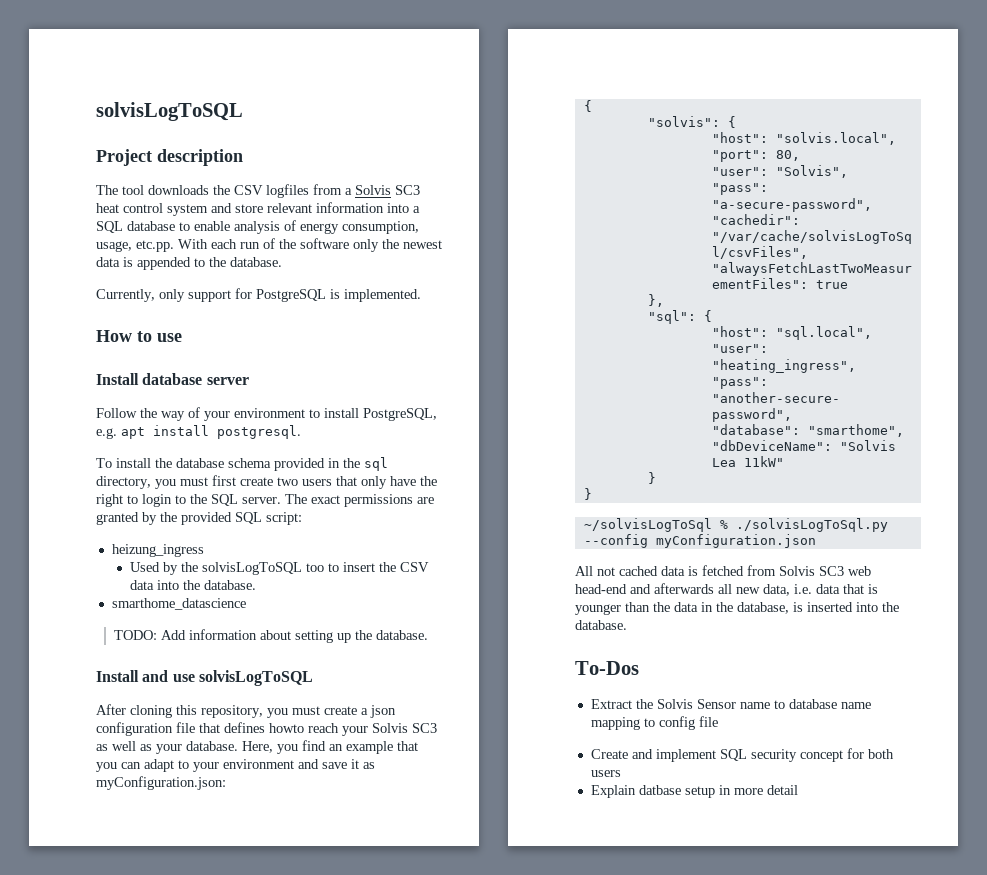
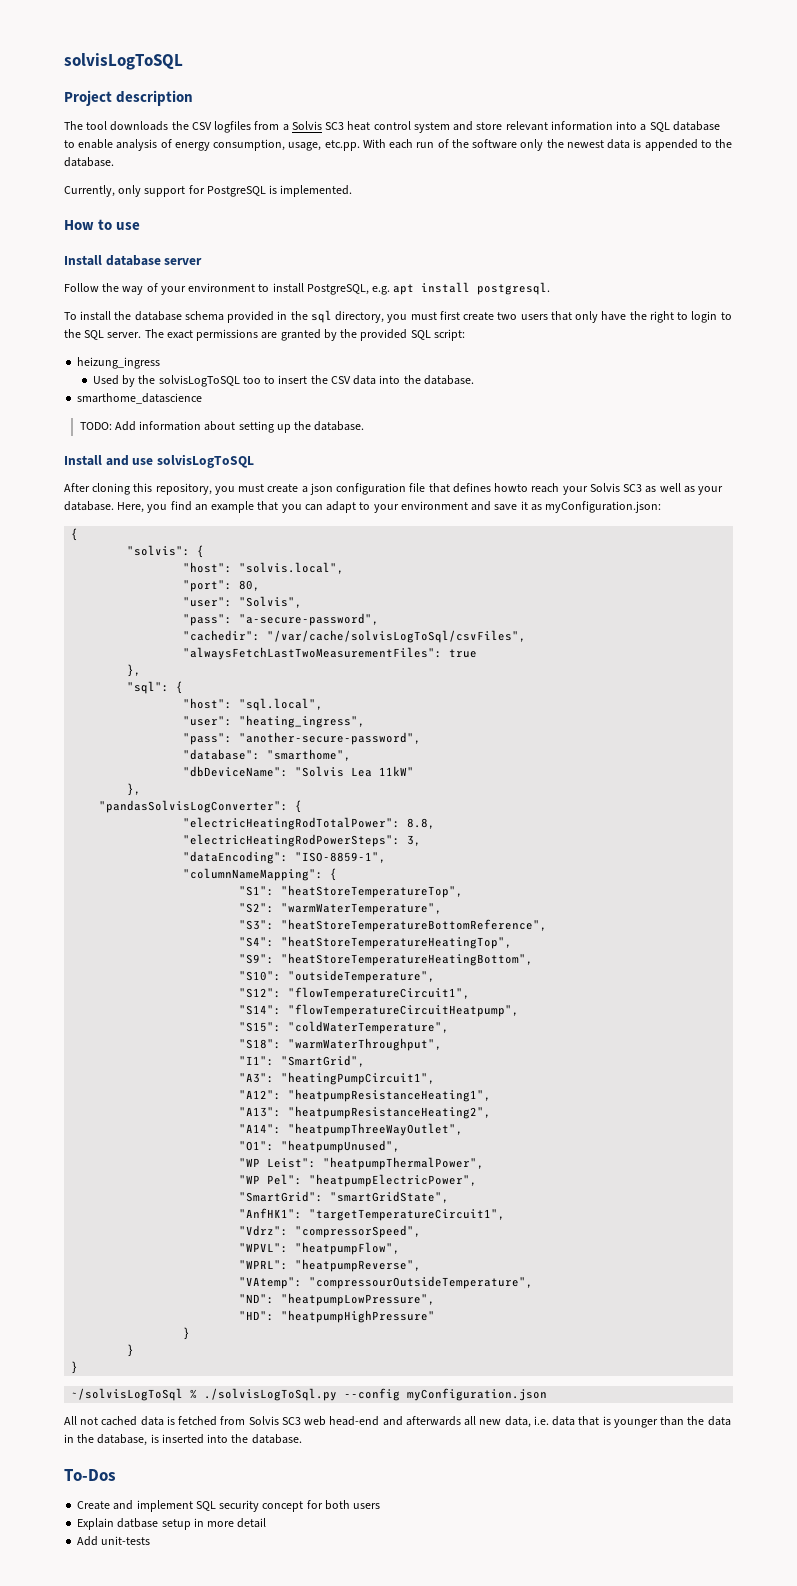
  "dbDeviceName": "Solvis Lea 11kW"
+ },
+ "pandasSolvisLogConverter": {
+ "electricHeatingRodTotalPower": 8.8,
+ "electricHeatingRodPowerSteps": 3,
+ "dataEncoding": "ISO-8859-1",
+ "columnNameMapping": {
+ "S1": "heatStoreTemperatureTop",
+ "S2": "warmWaterTemperature",
+ "S3": "heatStoreTemperatureBottomReference",
+ "S4": "heatStoreTemperatureHeatingTop",
+ "S9": "heatStoreTemperatureHeatingBottom",
+ "S10": "outsideTemperature",
+ "S12": "flowTemperatureCircuit1",
+ "S14": "flowTemperatureCircuitHeatpump",
+ "S15": "coldWaterTemperature",
+ "S18": "warmWaterThroughput",
+ "I1": "SmartGrid",
+ "A3": "heatingPumpCircuit1",
+ "A12": "heatpumpResistanceHeating1",
+ "A13": "heatpumpResistanceHeating2",
+ "A14": "heatpumpThreeWayOutlet",
+ "O1": "heatpumpUnused",
+ "WP Leist": "heatpumpThermalPower",
+ "WP Pel": "heatpumpElectricPower",
+ "SmartGrid": "smartGridState",
+ "AnfHK1": "targetTemperatureCircuit1",
+ "Vdrz": "compressorSpeed",
+ "WPVL": "heatpumpFlow",
+ "WPRL": "heatpumpReverse",
+ "VAtemp": "compressourOutsideTemperature",
+ "ND": "heatpumpLowPressure",
+ "HD": "heatpumpHighPressure"
+ }
- Extract the Solvis Sensor name to database name mapping to config file
+ Add unit-tests

